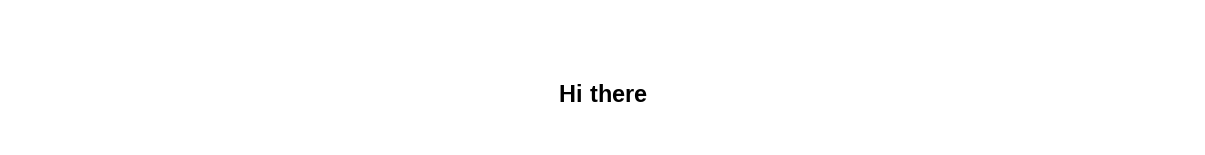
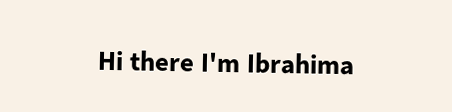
- Hi there
+ Hi there I'm Ibrahima

